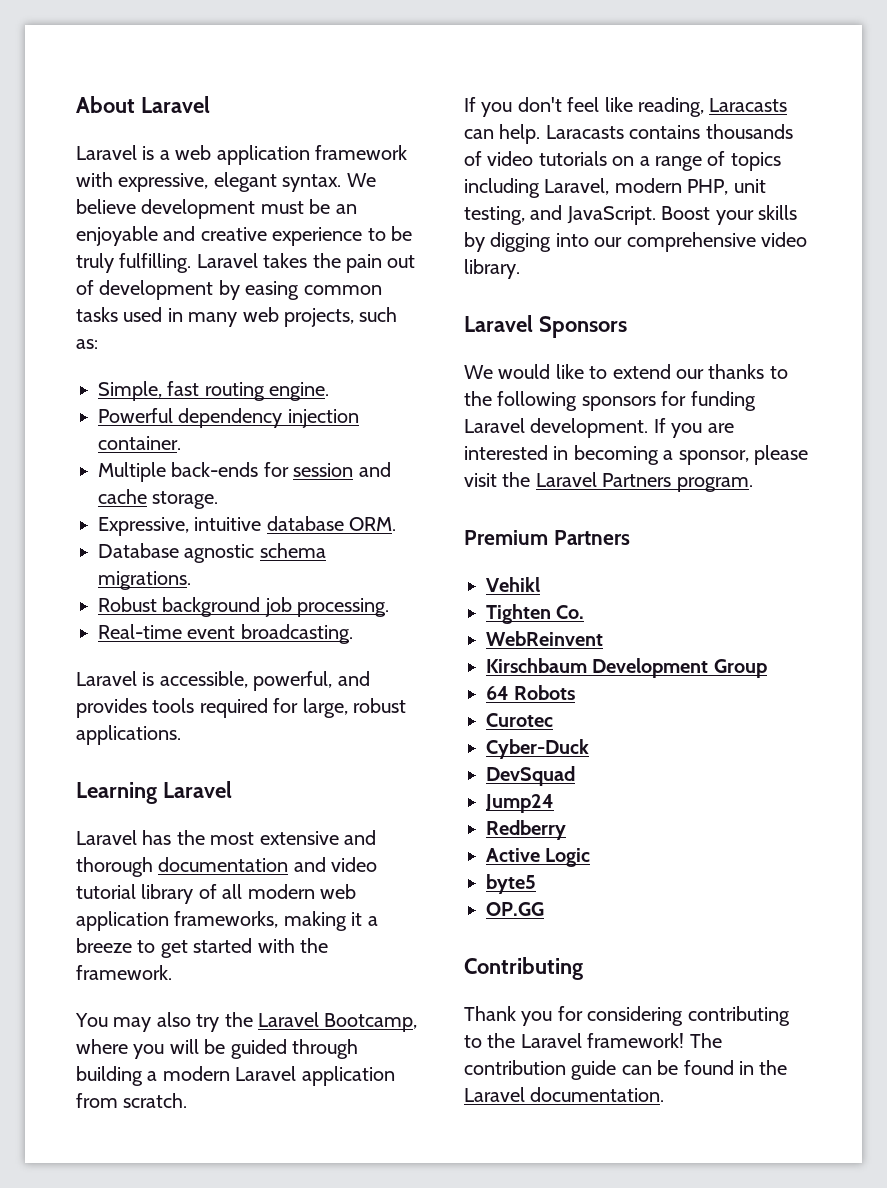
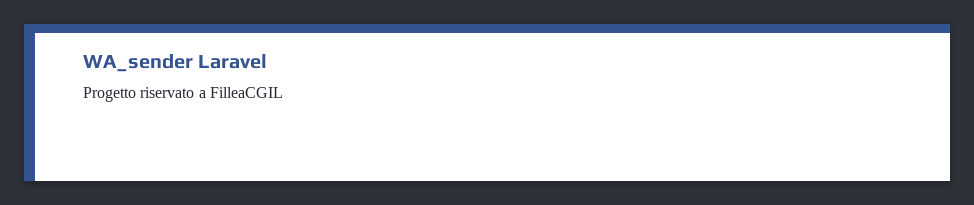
- About Laravel
- Laravel is a web application framework with expressive, elegant syntax. We believe development must be an enjoyable and creative experience to be truly fulfilling. Laravel takes the pain out of development by easing common tasks used in many web projects, such as:
- Simple, fast routing engine.
- Powerful dependency injection container.
- Multiple back-ends for session and cache storage.
- Expressive, intuitive database ORM.
- Database agnostic schema migrations.
- Robust background job processing.
- Real-time event broadcasting.
- Laravel is accessible, powerful, and provides tools required for large, robust applications.
- Learning Laravel
- Laravel has the most extensive and thorough documentation and video tutorial library of all modern web application frameworks, making it a breeze to get started with the framework.
- You may also try the Laravel Bootcamp, where you will be guided through building a modern Laravel application from scratch.
- If you don't feel like reading, Laracasts can help. Laracasts contains thousands of video tutorials on a range of topics including Laravel, modern PHP, unit testing, and JavaScript. Boost your skills by digging into our comprehensive video library.
- Laravel Sponsors
- We would like to extend our thanks to the following sponsors for funding Laravel development. If you are interested in becoming a sponsor, please visit the Laravel Partners program.
- Premium Partners
- Vehikl
- Tighten Co.
- WebReinvent
- Kirschbaum Development Group
- 64 Robots
- Curotec
- Cyber-Duck
- DevSquad
- Jump24
- Redberry
- Active Logic
- byte5
- OP.GG
- Contributing
- Thank you for considering contributing to the Laravel framework! The contribution guide can be found in the Laravel documentation.
+ WA_sender Laravel
+ Progetto riservato a FilleaCGIL

